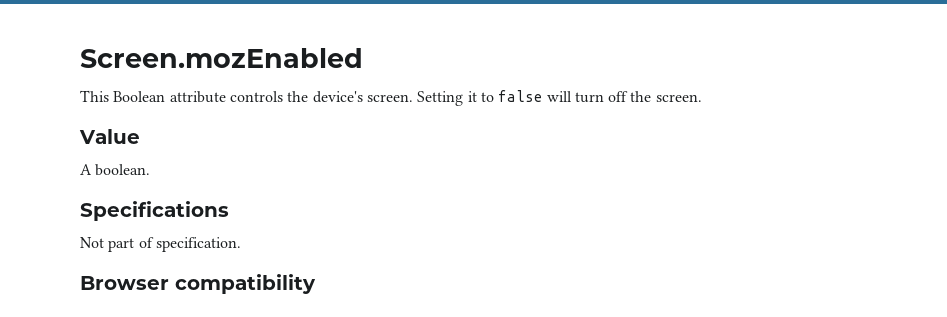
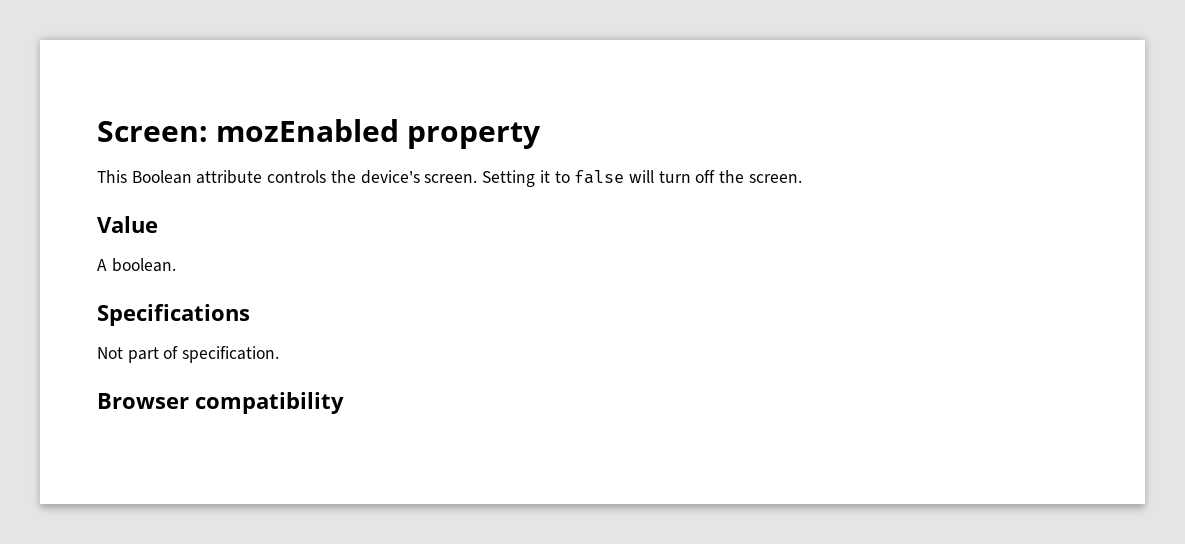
- Screen.mozEnabled
+ Screen: mozEnabled property

